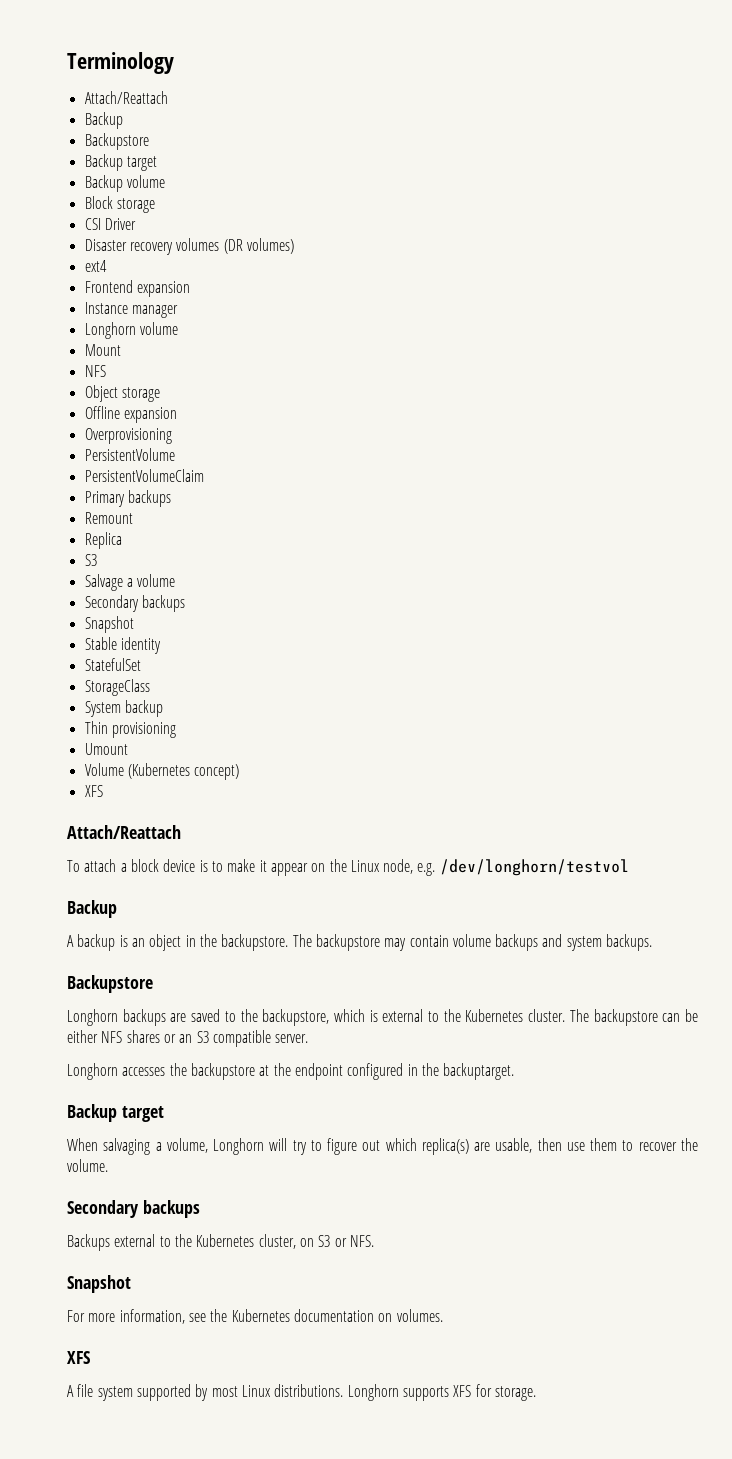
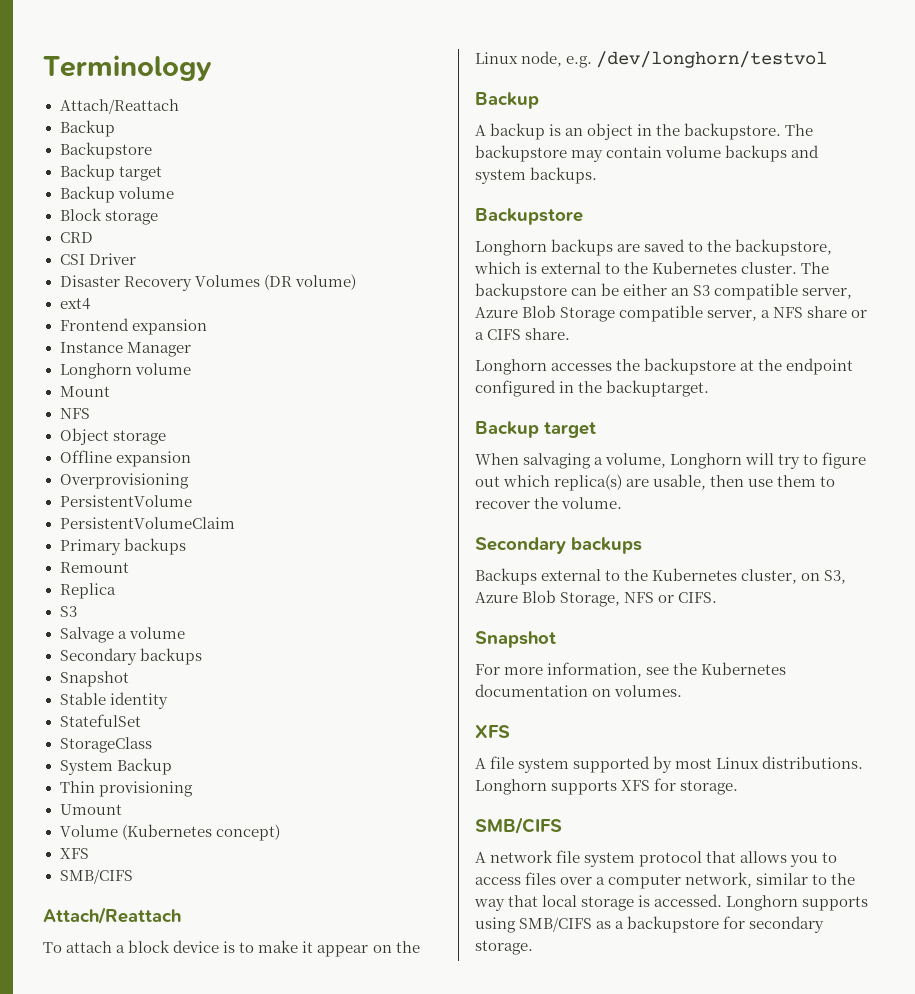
+ CRD
- Disaster recovery volumes (DR volumes)
+ Disaster Recovery Volumes (DR volume)
- Instance manager
+ Instance Manager
- System backup
+ System Backup
  Volume (Kubernetes concept)
  XFS
+ SMB/CIFS
- The backupstore can be either NFS shares or an S3 compatible server.
+ The backupstore can be either an S3 compatible server, Azure Blob Storage compatible server, a NFS share or a CIFS share.
- Backups external to the Kubernetes cluster, on S3 or NFS.
+ Backups external to the Kubernetes cluster, on S3, Azure Blob Storage, NFS or CIFS.
  Longhorn supports XFS for storage.
+ SMB/CIFS
+ A network file system protocol that allows you to access files over a computer network, similar to the way that local storage is accessed. Longhorn supports using SMB/CIFS as a backupstore for secondary storage.

